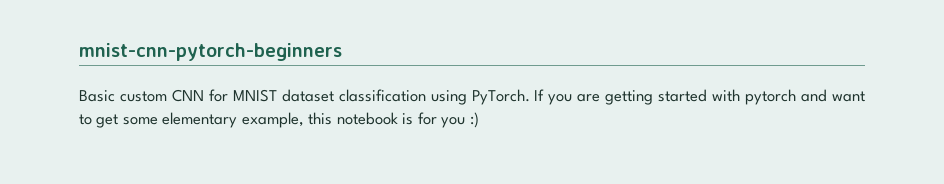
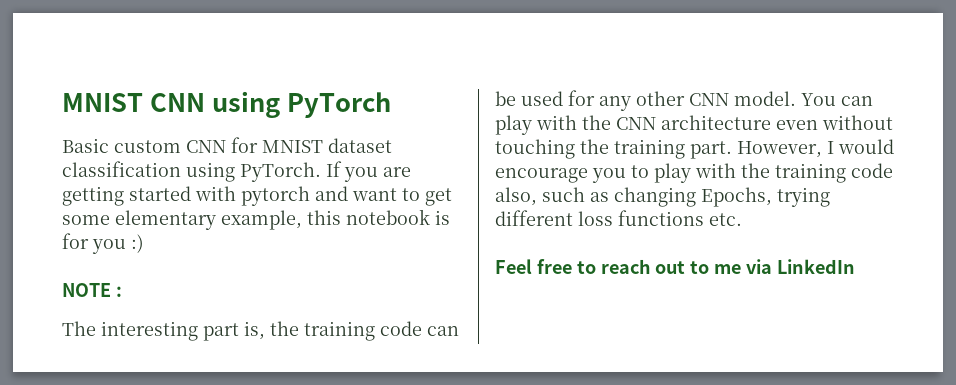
- mnist-cnn-pytorch-beginners
+ MNIST CNN using PyTorch
+ NOTE :
+ The interesting part is, the training code can be used for any other CNN model. You can play with the CNN architecture even without touching the training part. However, I would encourage you to play with the training code also, such as changing Epochs, trying different loss functions etc.
+ Feel free to reach out to me via LinkedIn

